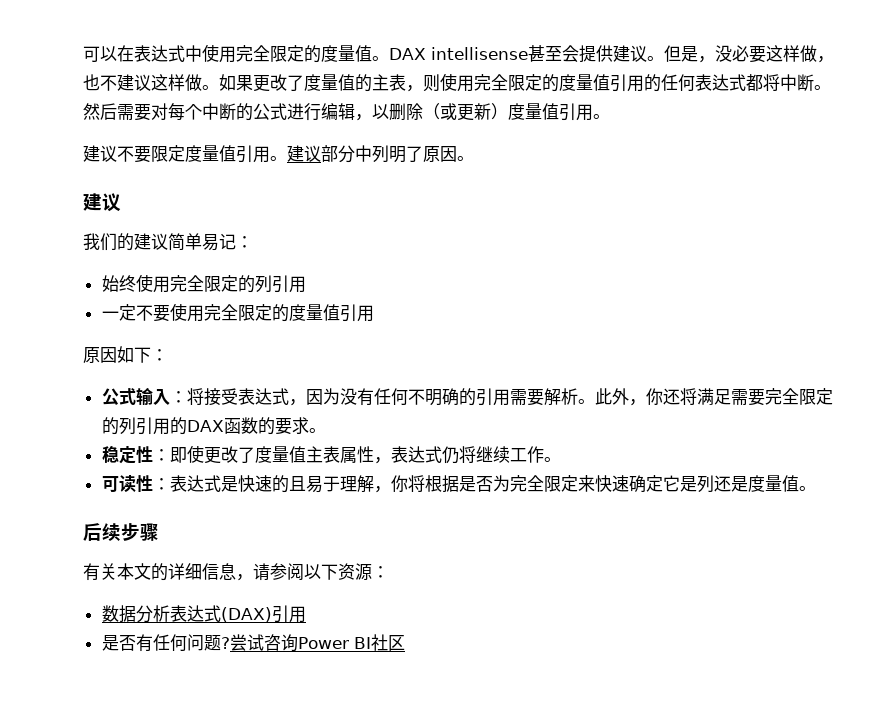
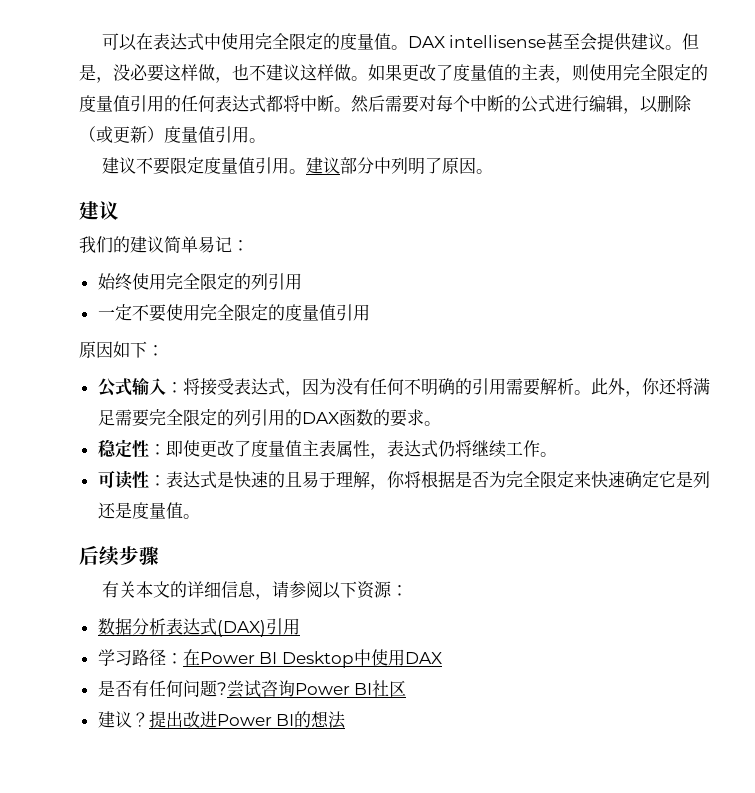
+ 学习路径：在Power BI Desktop中使用DAX
+ 建议？提出改进Power BI的想法

